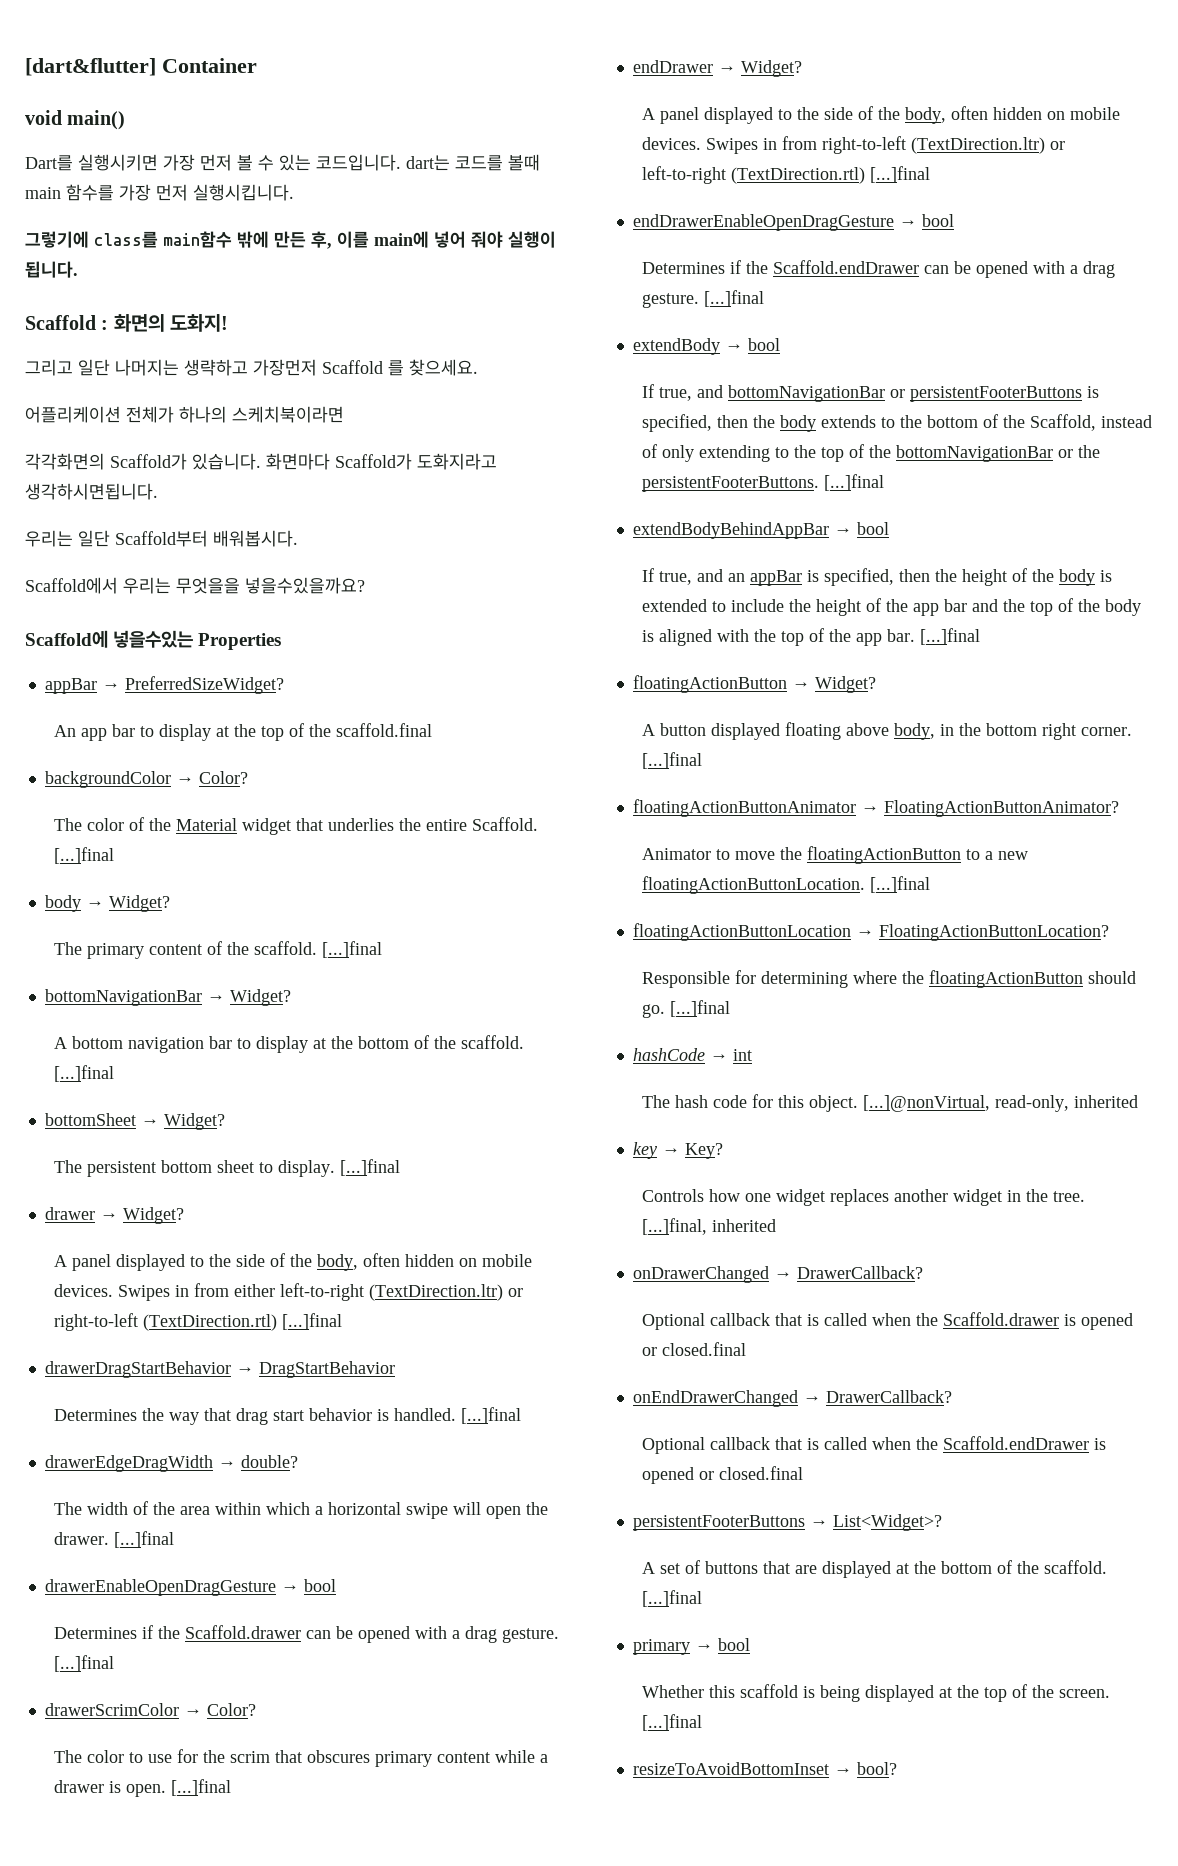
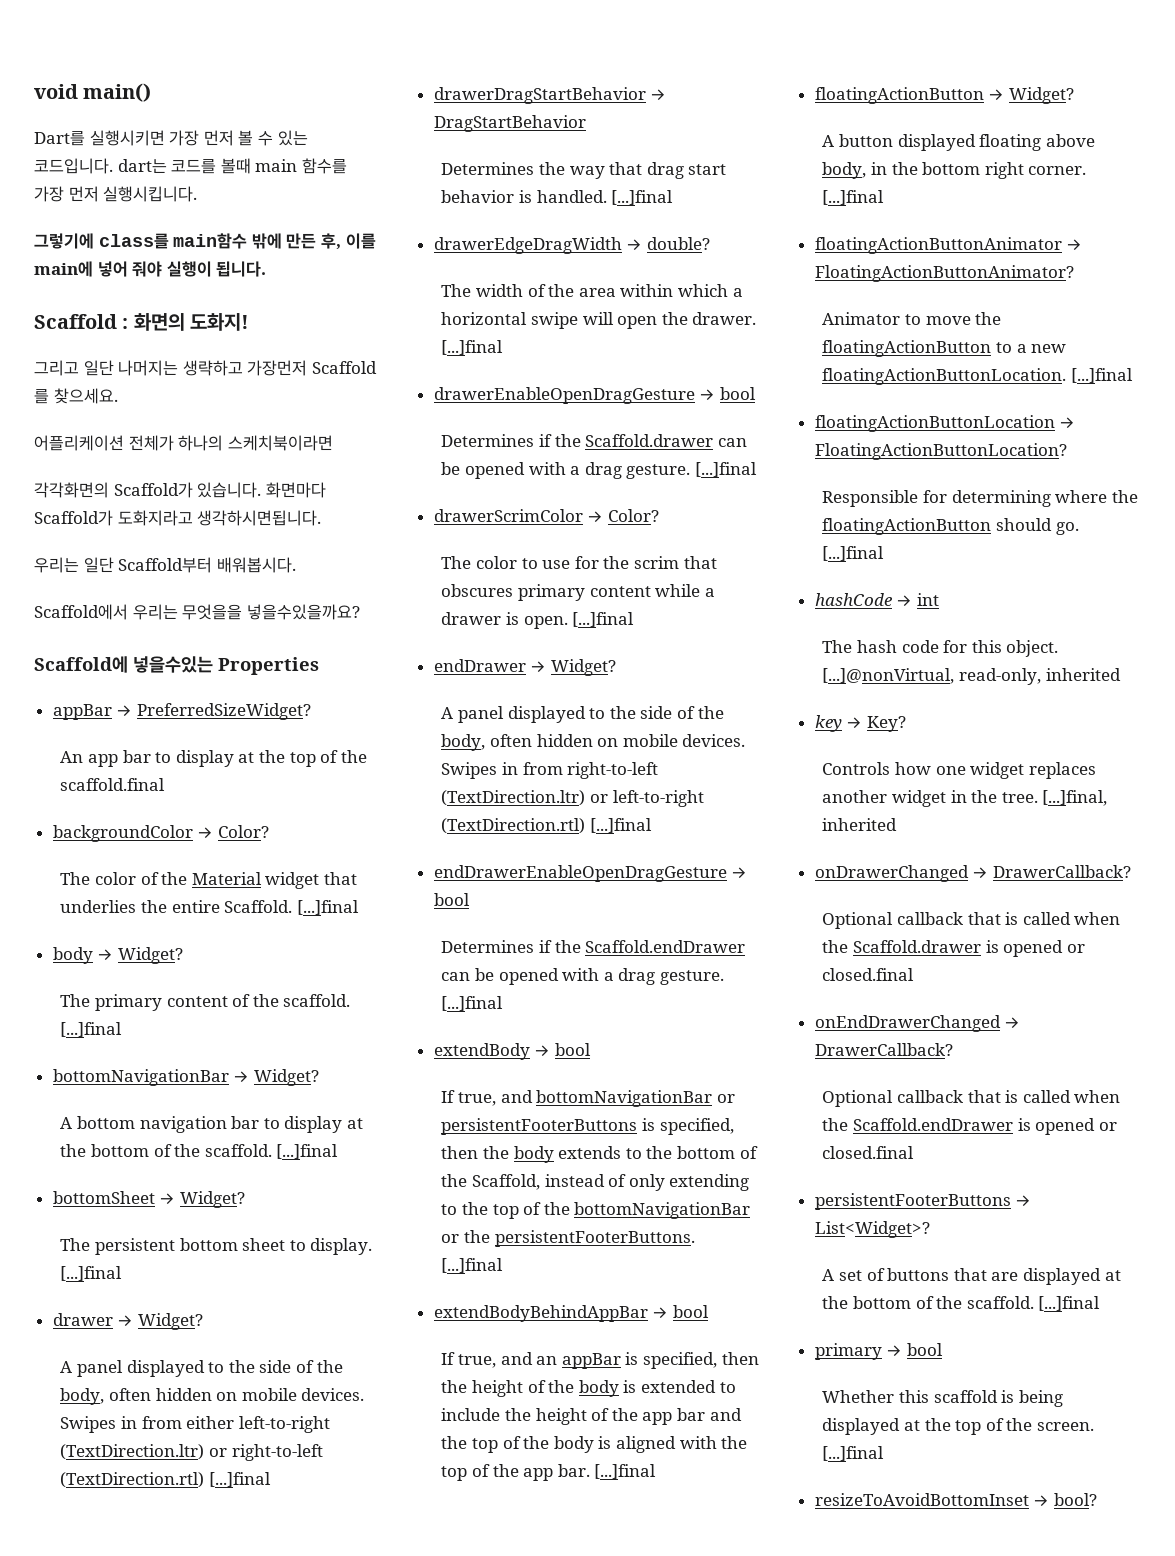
- [dart&flutter] Container

